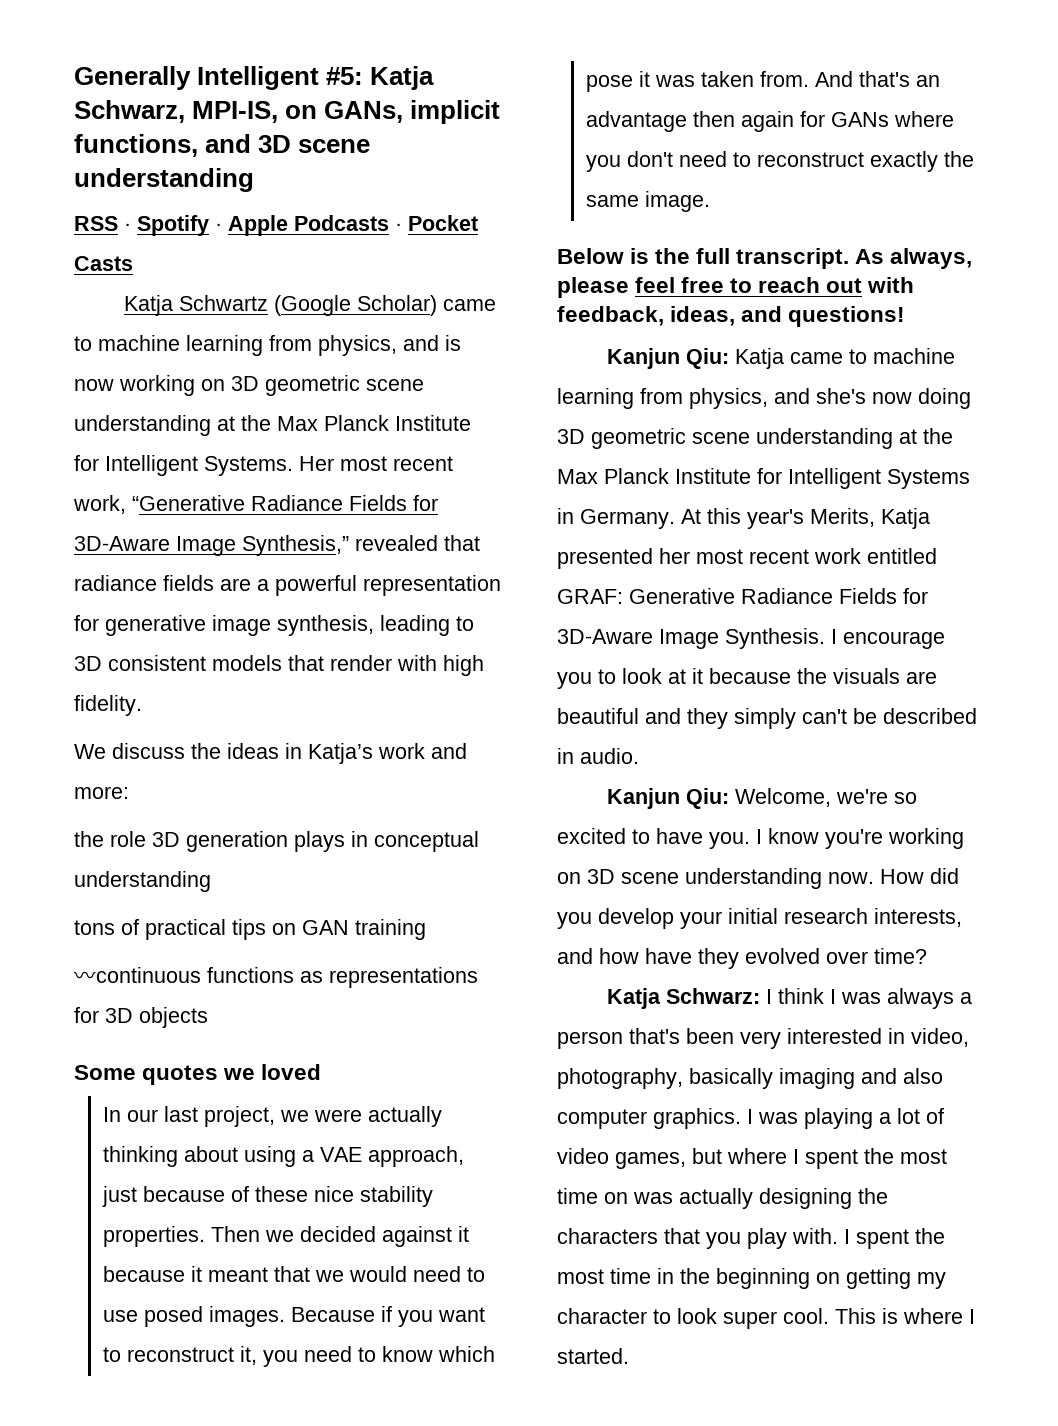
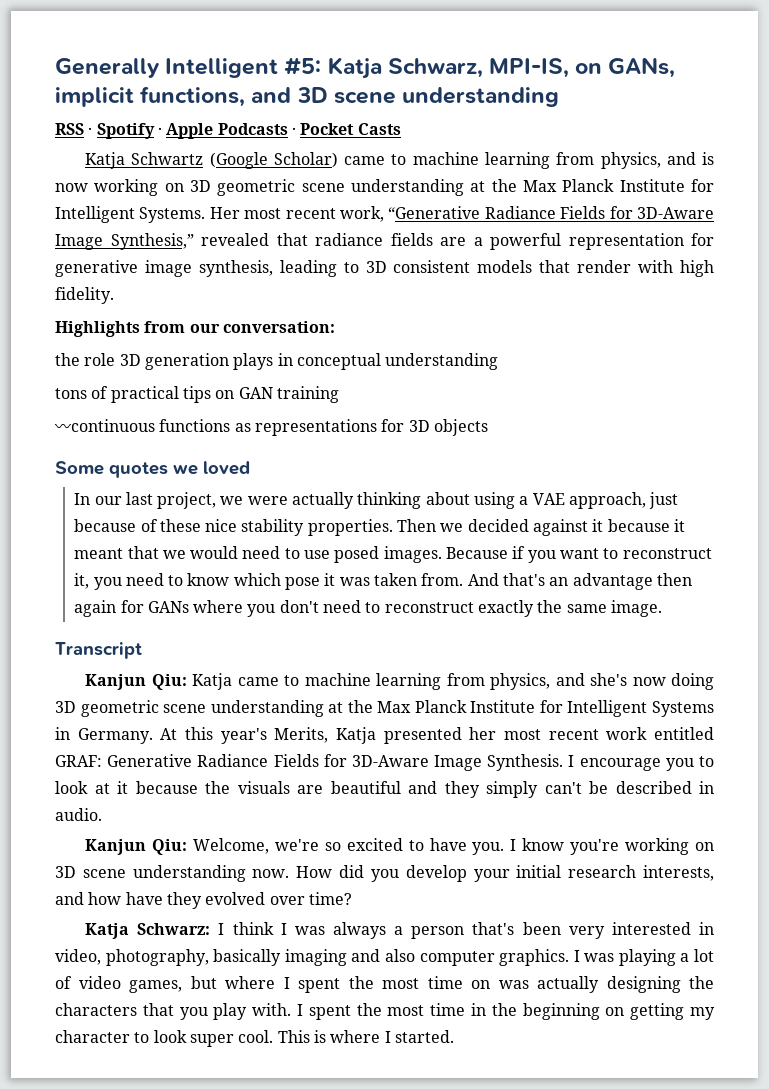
- We discuss the ideas in Katja’s work and more:
+ Highlights from our conversation:
- Below is the full transcript. As always, please feel free to reach out with feedback, ideas, and questions!
+ Transcript

